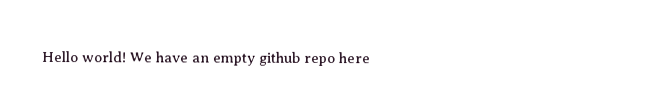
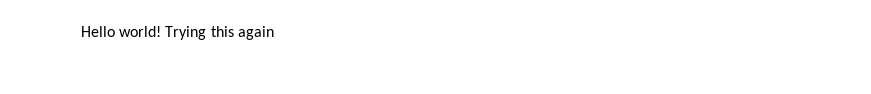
- We have an empty github repo here
+ Trying this again

